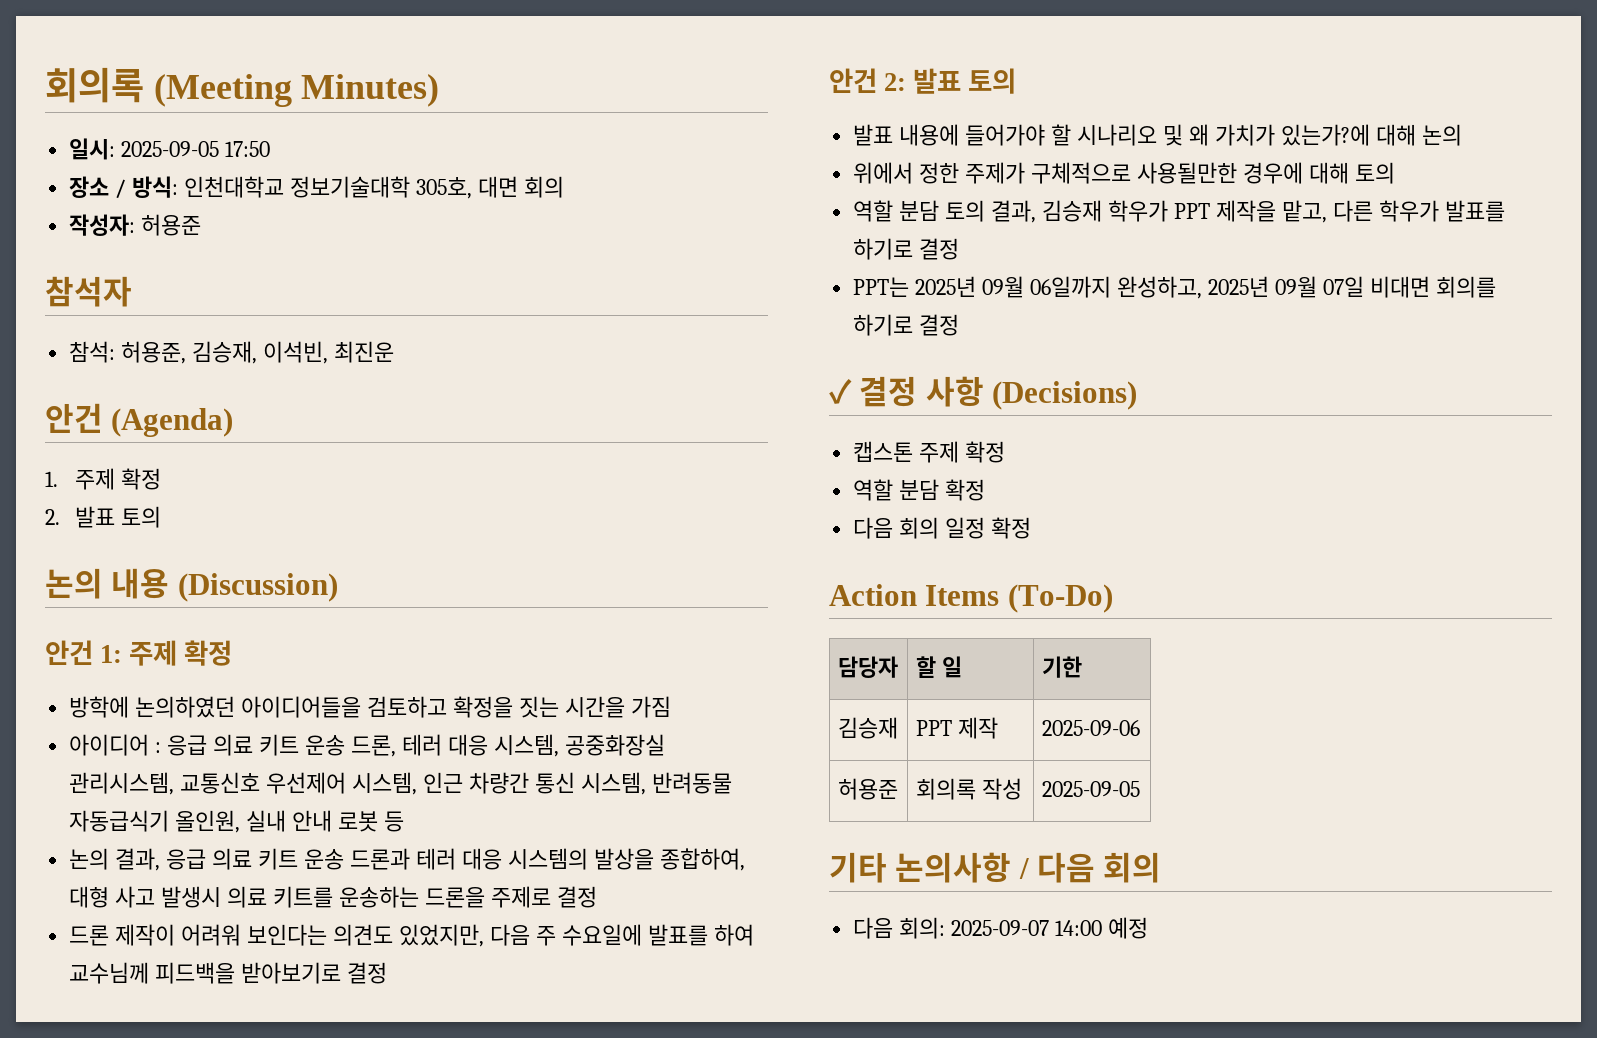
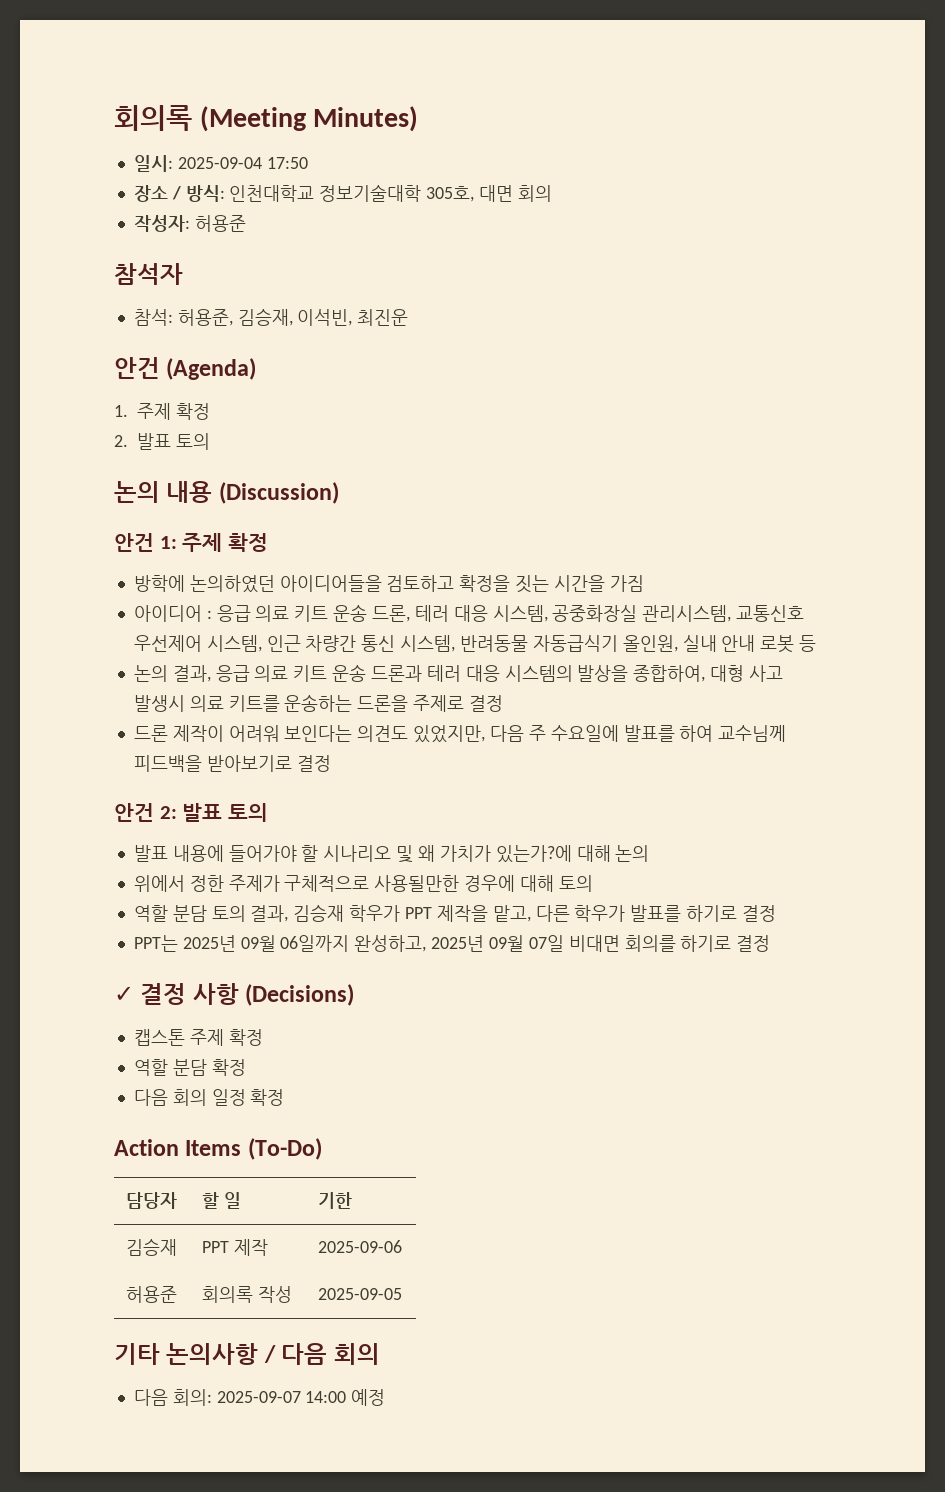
- 일시: 2025-09-05 17:50
+ 일시: 2025-09-04 17:50

